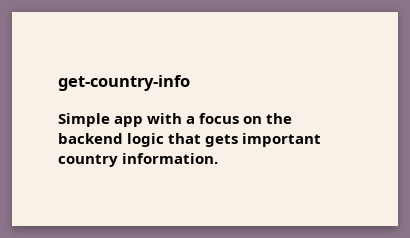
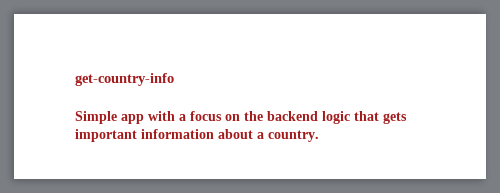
- Simple app with a focus on the backend logic that gets important country information.
+ Simple app with a focus on the backend logic that gets important information about a country.

